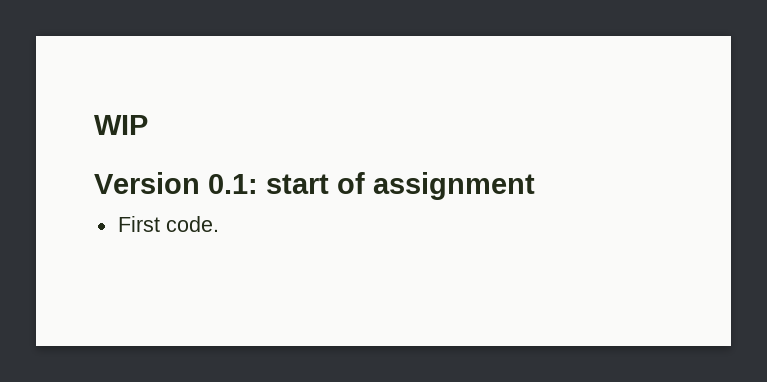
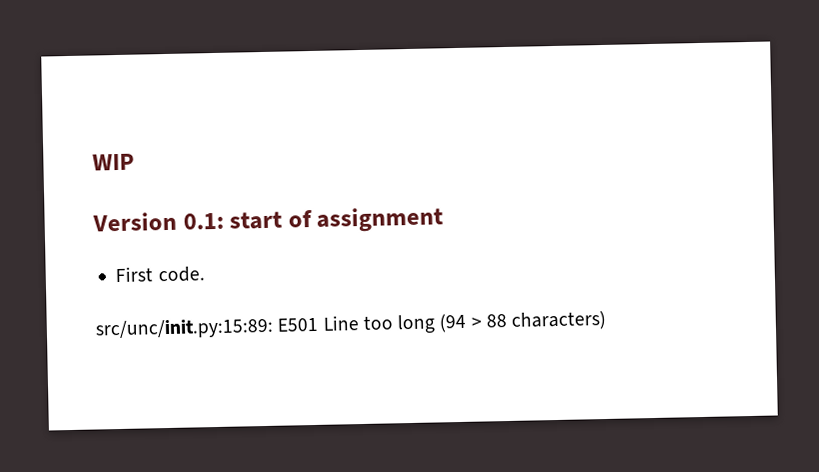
+ src/unc/init.py:15:89: E501 Line too long (94 > 88 characters)

